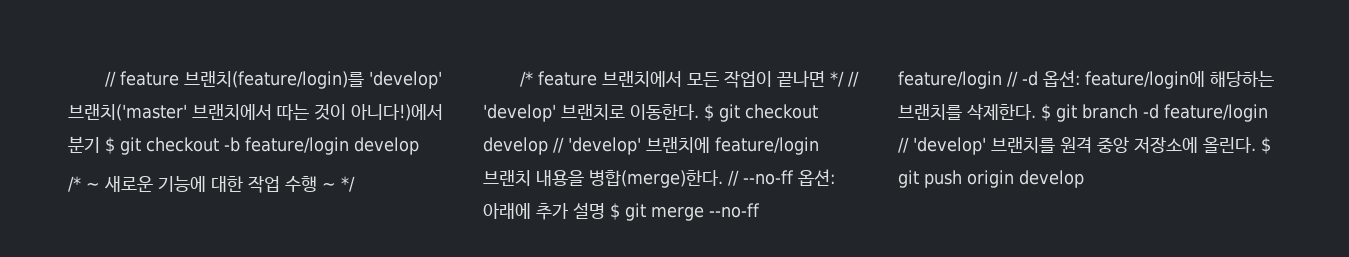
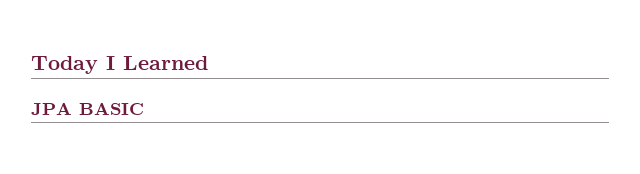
- // feature 브랜치(feature/login)를 'develop' 브랜치('master' 브랜치에서 따는 것이 아니다!)에서 분기 $ git checkout -b feature/login develop
- /* ~ 새로운 기능에 대한 작업 수행 ~ */
- /* feature 브랜치에서 모든 작업이 끝나면 */ // 'develop' 브랜치로 이동한다. $ git checkout develop // 'develop' 브랜치에 feature/login 브랜치 내용을 병합(merge)한다. // --no-ff 옵션: 아래에 추가 설명 $ git merge --no-ff feature/login // -d 옵션: feature/login에 해당하는 브랜치를 삭제한다. $ git branch -d feature/login // 'develop' 브랜치를 원격 중앙 저장소에 올린다. $ git push origin develop
+ Today I Learned
+ JPA BASIC

